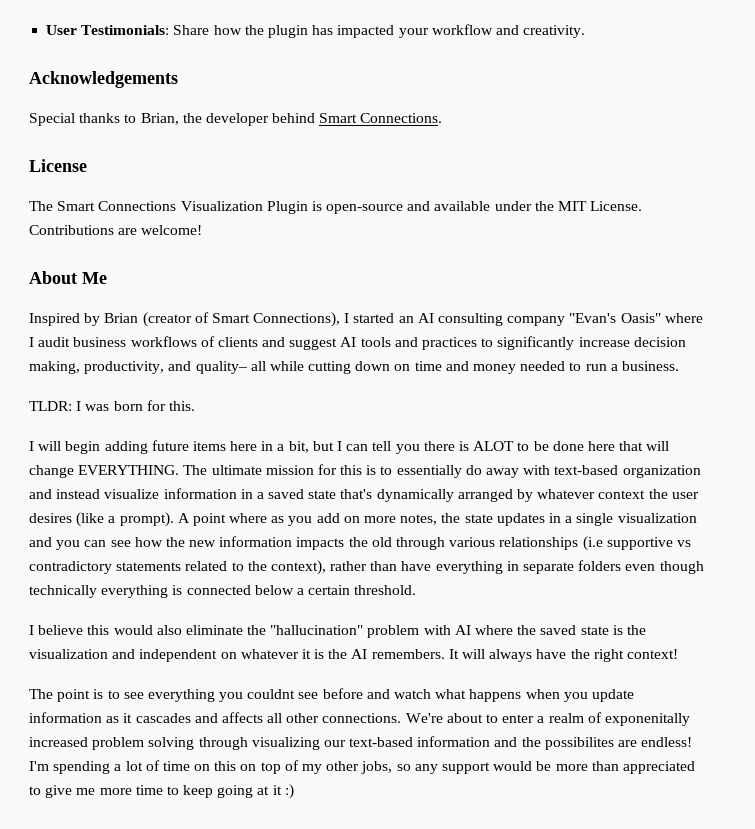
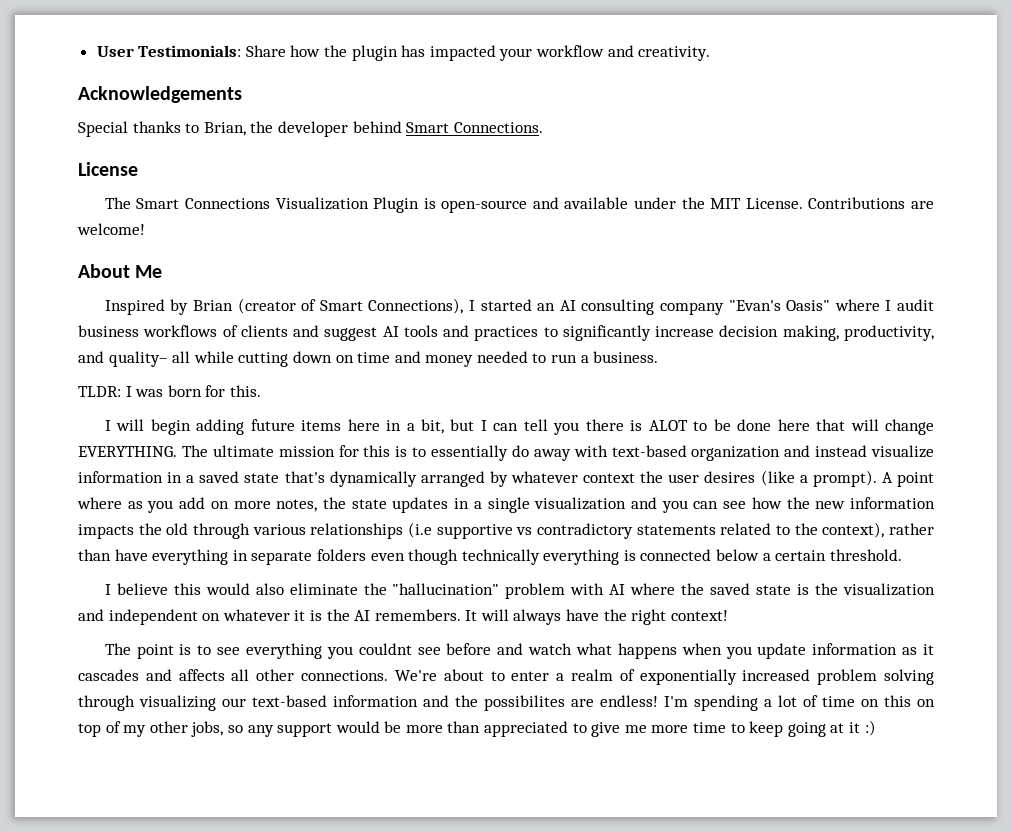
- We're about to enter a realm of exponenitally increased problem solving through visualizing our text-based information and the possibilites are endless!
+ We're about to enter a realm of exponentially increased problem solving through visualizing our text-based information and the possibilites are endless!

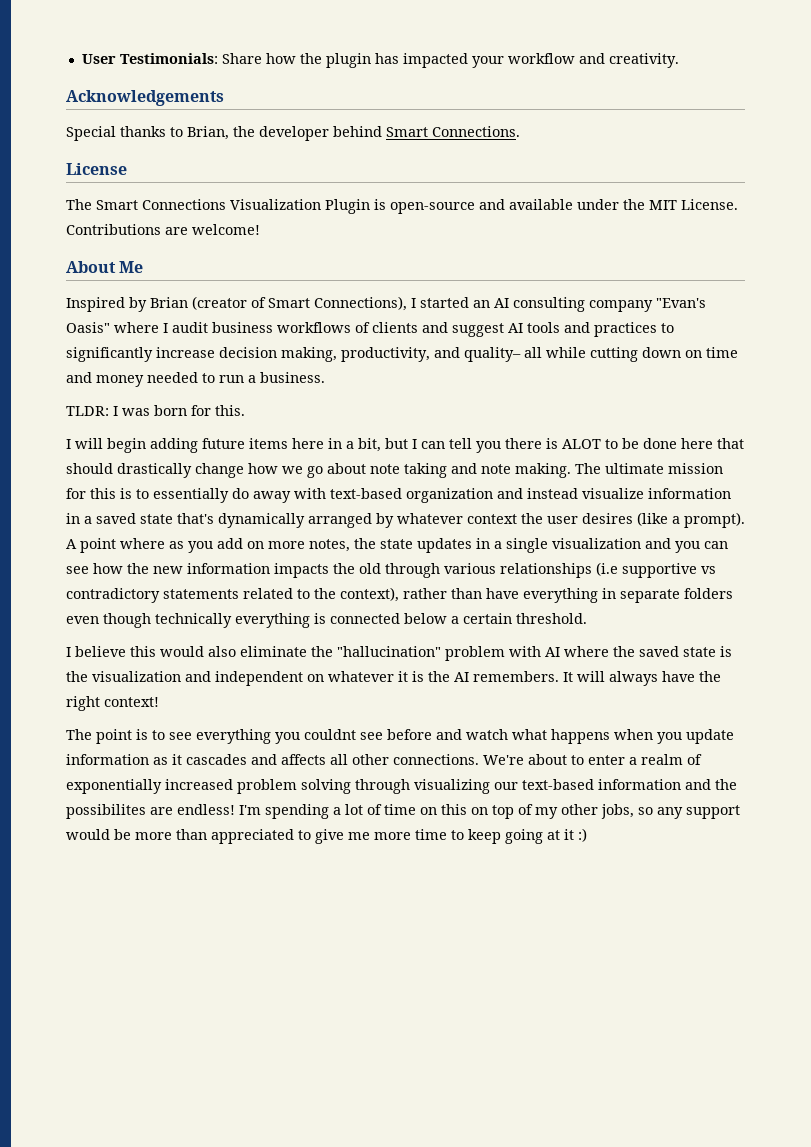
- I will begin adding future items here in a bit, but I can tell you there is ALOT to be done here that will change EVERYTHING.
+ I will begin adding future items here in a bit, but I can tell you there is ALOT to be done here that should drastically change how we go about note taking and note making.

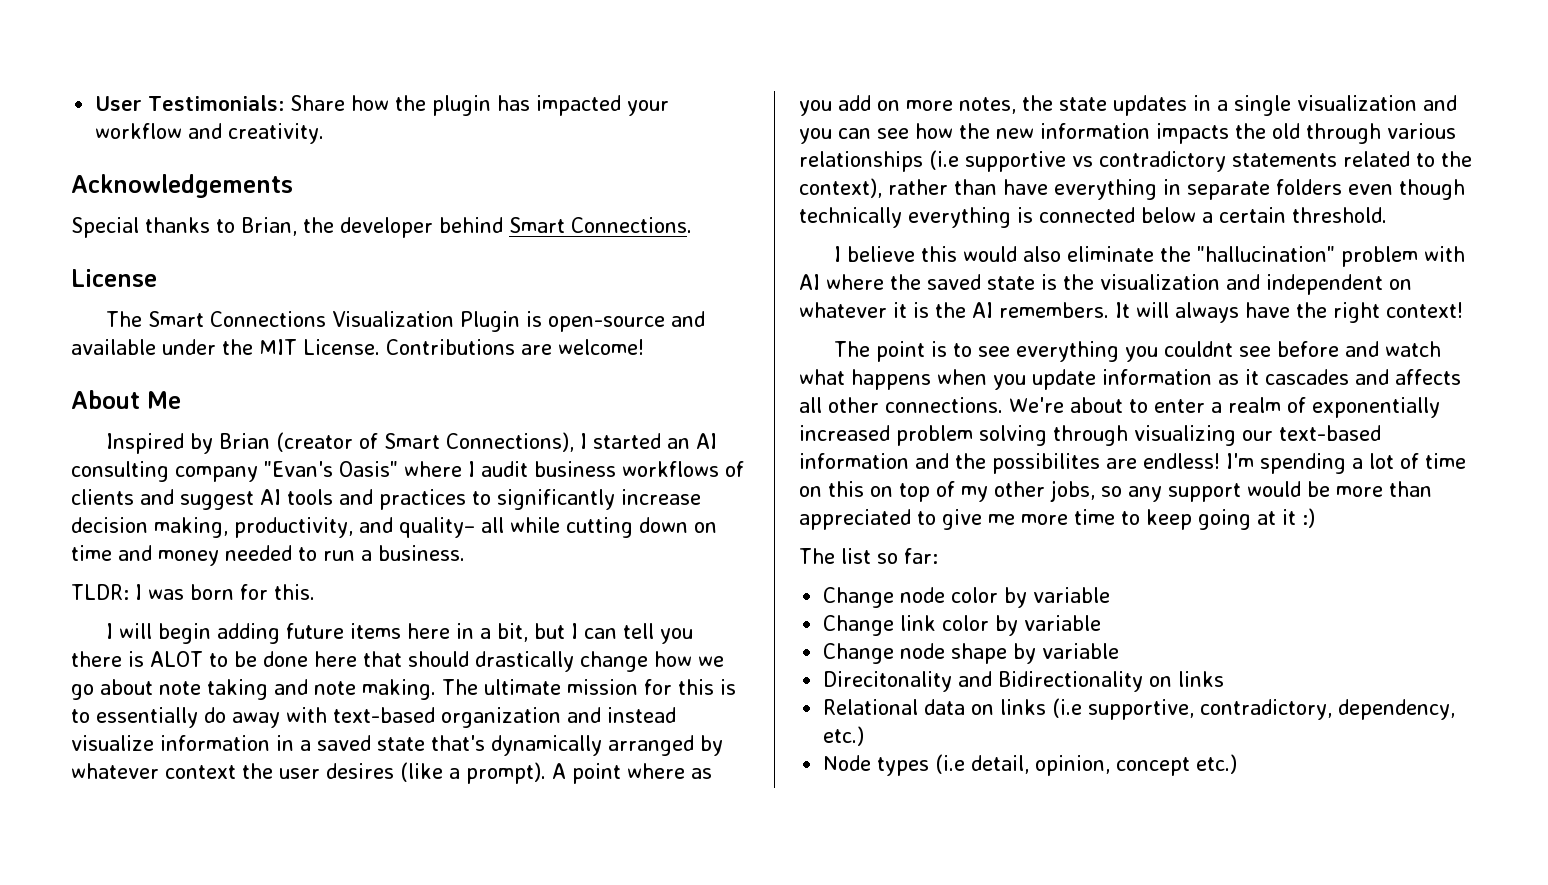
+ The list so far:
+ Change node color by variable
+ Change link color by variable
+ Change node shape by variable
+ Direcitonality and Bidirectionality on links
+ Relational data on links (i.e supportive, contradictory, dependency, etc.)
+ Node types (i.e detail, opinion, concept etc.)

